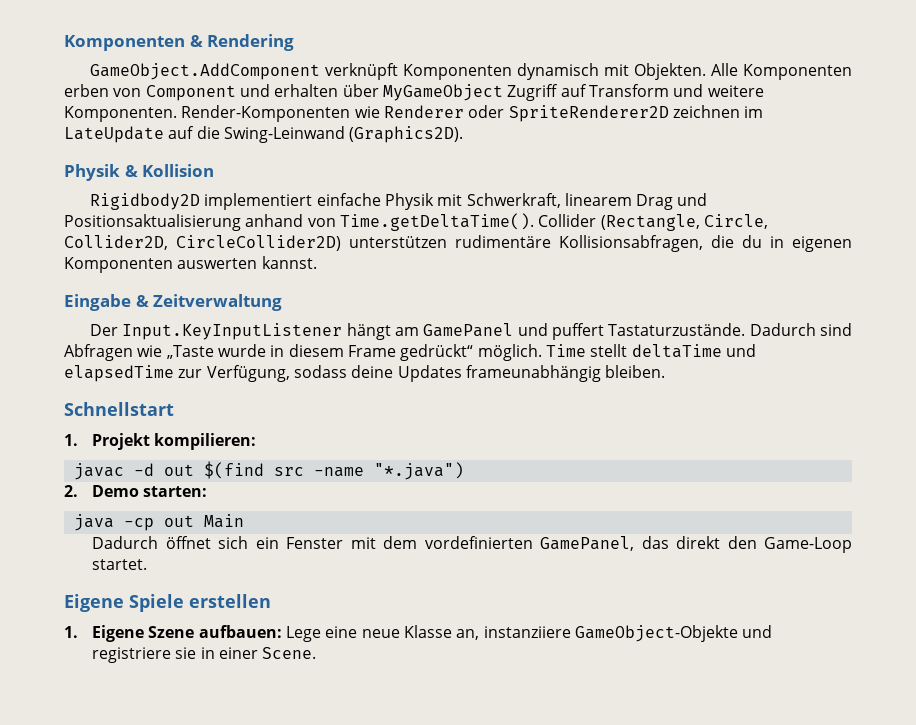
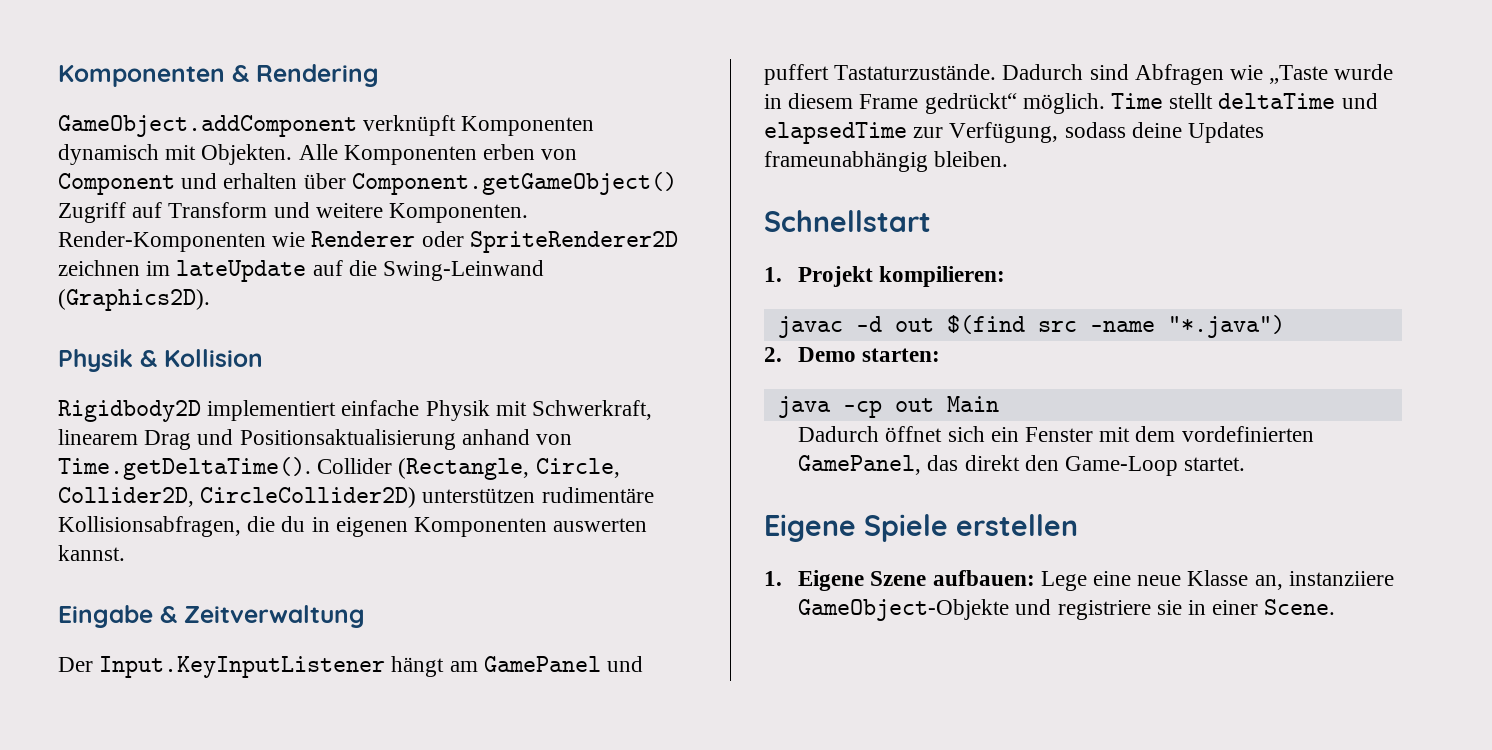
- GameObject.AddComponent verknüpft Komponenten dynamisch mit Objekten.
+ GameObject.addComponent verknüpft Komponenten dynamisch mit Objekten.
- Alle Komponenten erben von Component und erhalten über MyGameObject Zugriff auf Transform und weitere Komponenten.
+ Alle Komponenten erben von Component und erhalten über Component.getGameObject() Zugriff auf Transform und weitere Komponenten.
- Render-Komponenten wie Renderer oder SpriteRenderer2D zeichnen im LateUpdate auf die Swing-Leinwand (Graphics2D).
+ Render-Komponenten wie Renderer oder SpriteRenderer2D zeichnen im lateUpdate auf die Swing-Leinwand (Graphics2D).

